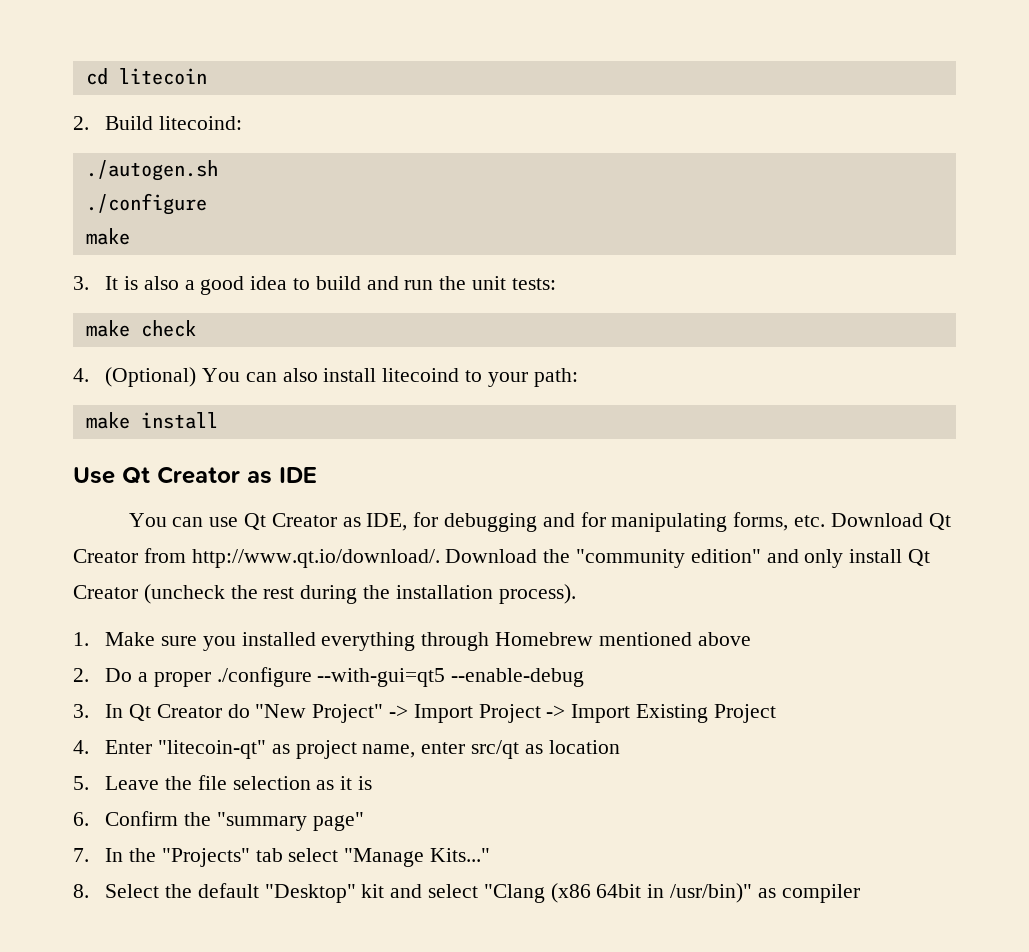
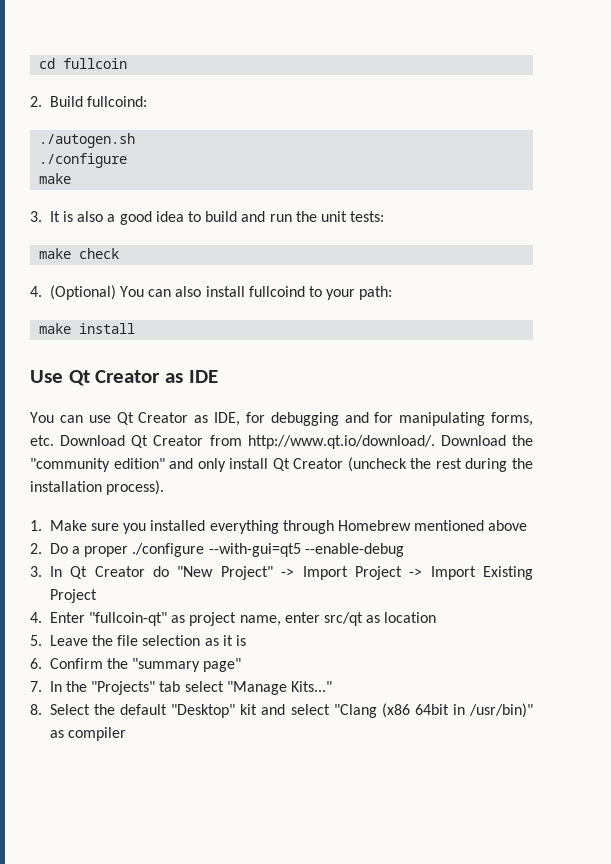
- cd litecoin
+ cd fullcoin
- 2. Build litecoind:
+ 2. Build fullcoind:
- 4. (Optional) You can also install litecoind to your path:
+ 4. (Optional) You can also install fullcoind to your path:
- 4. Enter "litecoin-qt" as project name, enter src/qt as location
+ 4. Enter "fullcoin-qt" as project name, enter src/qt as location

